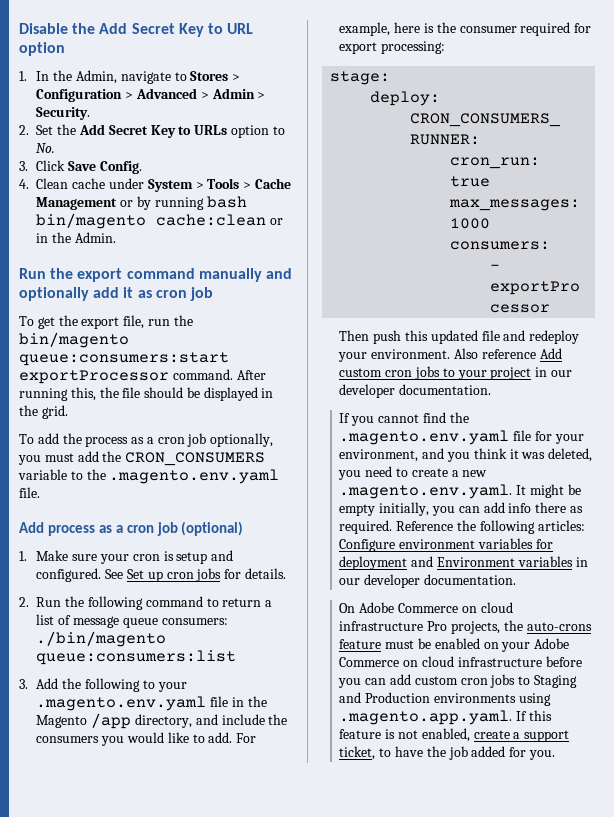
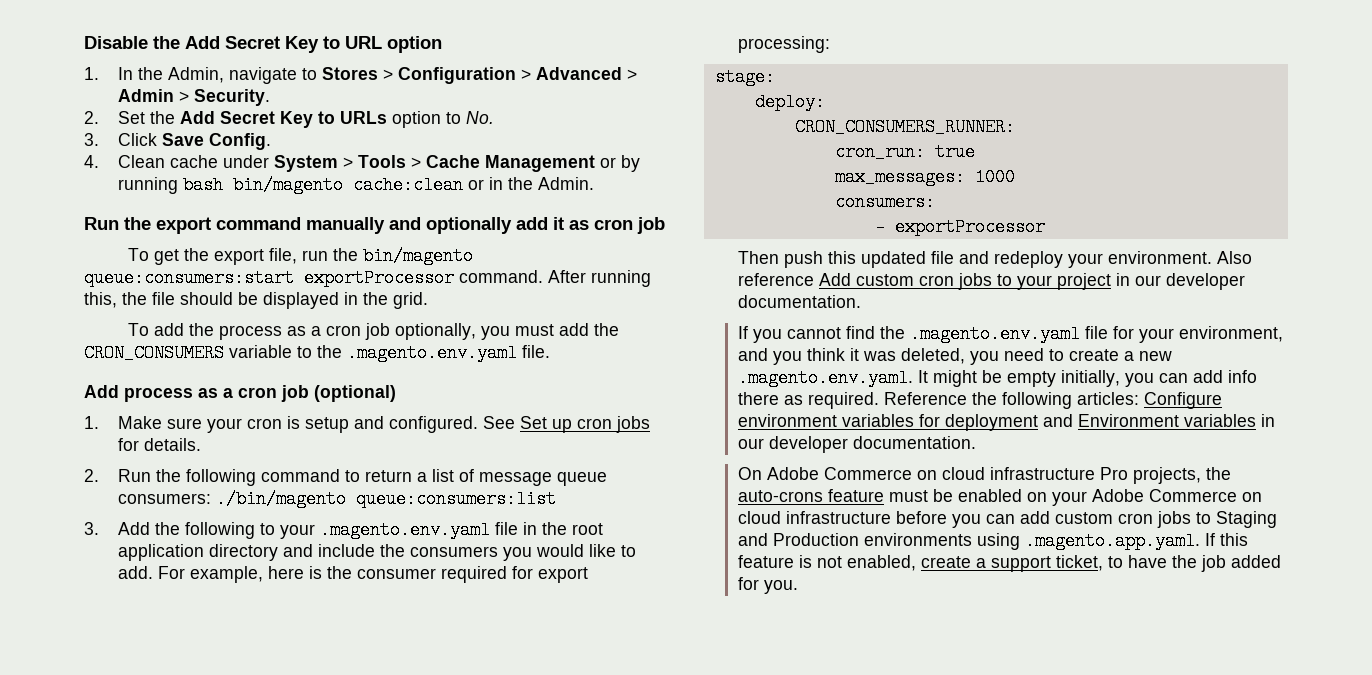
- 3. Add the following to your .magento.env.yaml file in the Magento /app directory, and include the consumers you would like to add.
+ 3. Add the following to your .magento.env.yaml file in the root application directory and include the consumers you would like to add.

